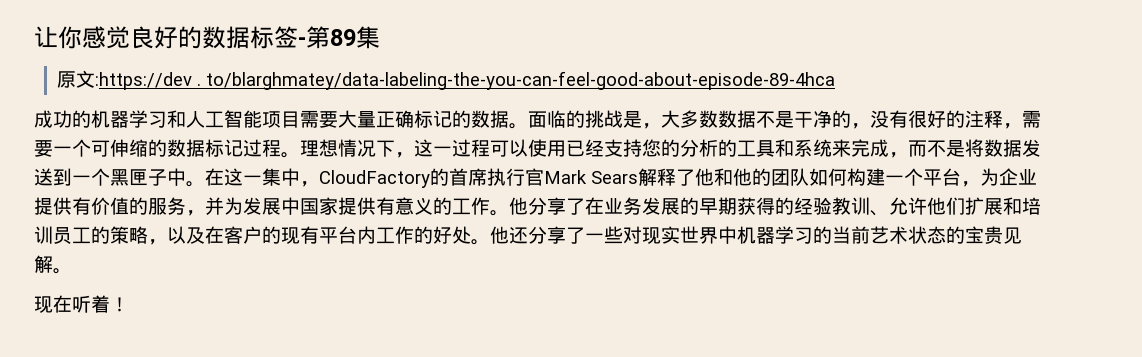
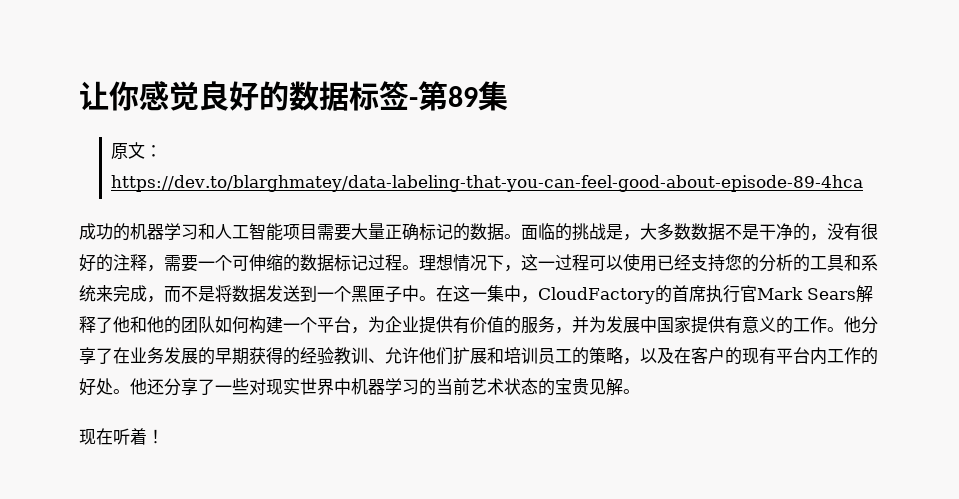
- 原文:https://dev . to/blarghmatey/data-labeling-the-you-can-feel-good-about-episode-89-4hca
+ 原文：https://dev.to/blarghmatey/data-labeling-that-you-can-feel-good-about-episode-89-4hca

